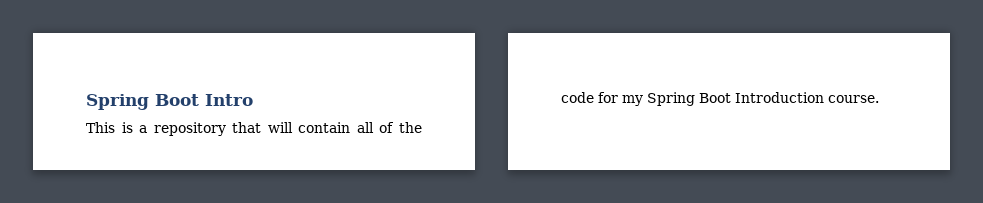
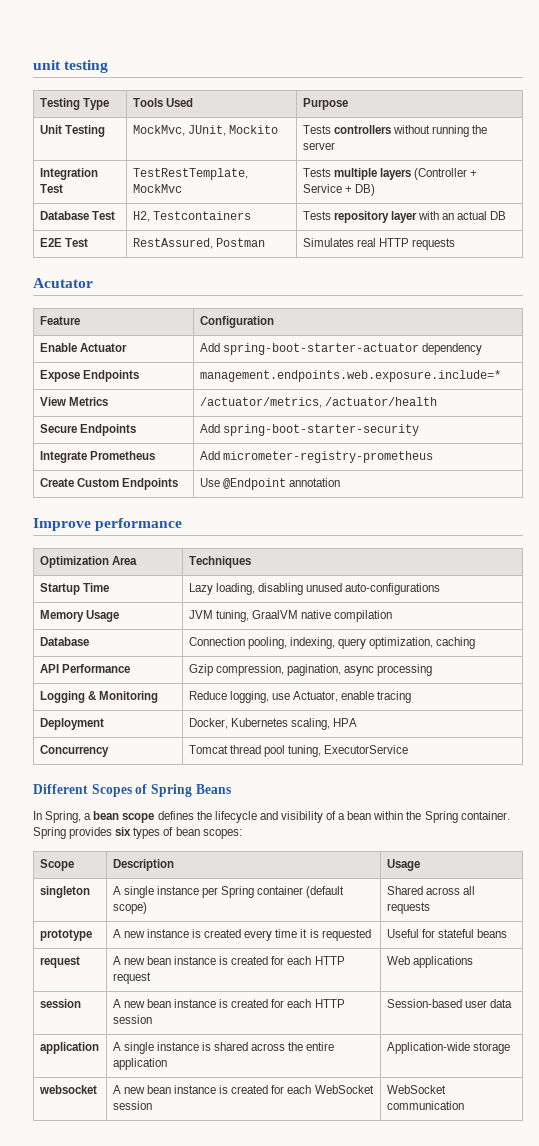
- Spring Boot Intro
- This is a repository that will contain all of the code for my Spring Boot Introduction course.
+ unit testing
+ Testing Type | Tools Used | Purpose
+ Unit Testing | MockMvc, JUnit, Mockito | Tests controllers without running the server
+ Integration Test | TestRestTemplate, MockMvc | Tests multiple layers (Controller + Service + DB)
+ Database Test | H2, Testcontainers | Tests repository layer with an actual DB
+ E2E Test | RestAssured, Postman | Simulates real HTTP requests
+ Acutator
+ Feature | Configuration
+ Enable Actuator | Add spring-boot-starter-actuator dependency
+ Expose Endpoints | management.endpoints.web.exposure.include=*
+ View Metrics | /actuator/metrics, /actuator/health
+ Secure Endpoints | Add spring-boot-starter-security
+ Integrate Prometheus | Add micrometer-registry-prometheus
+ Create Custom Endpoints | Use @Endpoint annotation
+ Improve performance
+ Optimization Area | Techniques
+ Startup Time | Lazy loading, disabling unused auto-configurations
+ Memory Usage | JVM tuning, GraalVM native compilation
+ Database | Connection pooling, indexing, query optimization, caching
+ API Performance | Gzip compression, pagination, async processing
+ Logging & Monitoring | Reduce logging, use Actuator, enable tracing
+ Deployment | Docker, Kubernetes scaling, HPA
+ Concurrency | Tomcat thread pool tuning, ExecutorService
+ Different Scopes of Spring Beans
+ In Spring, a bean scope defines the lifecycle and visibility of a bean within the Spring container. Spring provides six types of bean scopes:
+ Scope | Description | Usage
+ singleton | A single instance per Spring container (default scope) | Shared across all requests
+ prototype | A new instance is created every time it is requested | Useful for stateful beans
+ request | A new bean instance is created for each HTTP request | Web applications
+ session | A new bean instance is created for each HTTP session | Session-based user data
+ application | A single instance is shared across the entire application | Application-wide storage
+ websocket | A new bean instance is created for each WebSocket session | WebSocket communication

